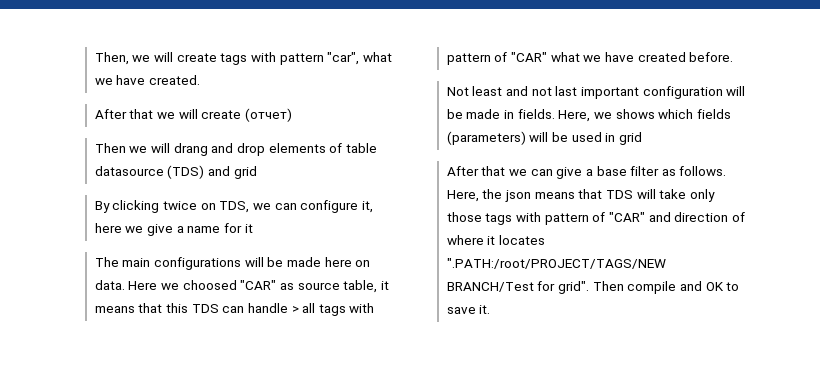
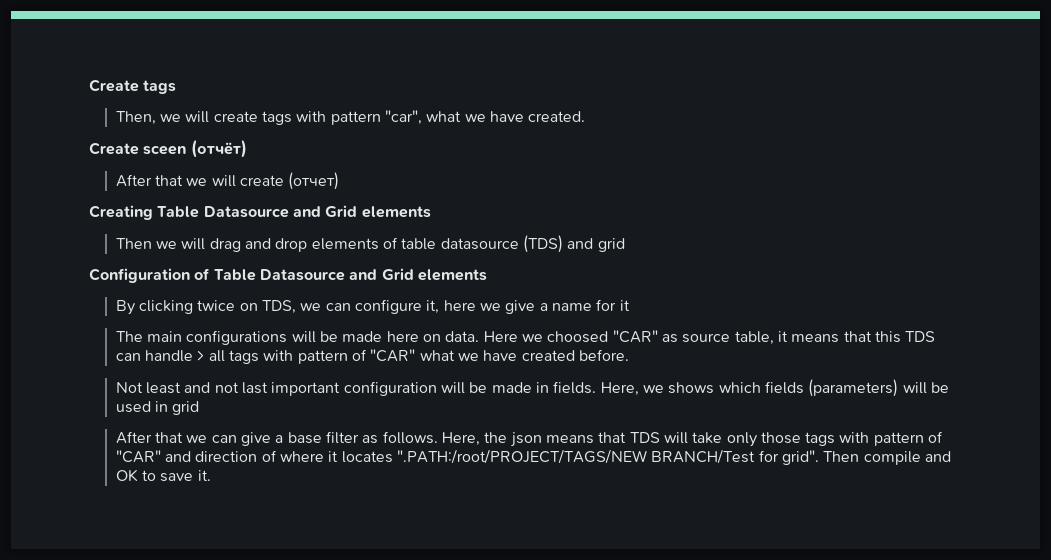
+ Create tags
+ Create sceen (отчёт)
+ Creating Table Datasource and Grid elements
- Then we will drang and drop elements of table datasource (TDS) and grid
+ Then we will drag and drop elements of table datasource (TDS) and grid
+ Configuration of Table Datasource and Grid elements

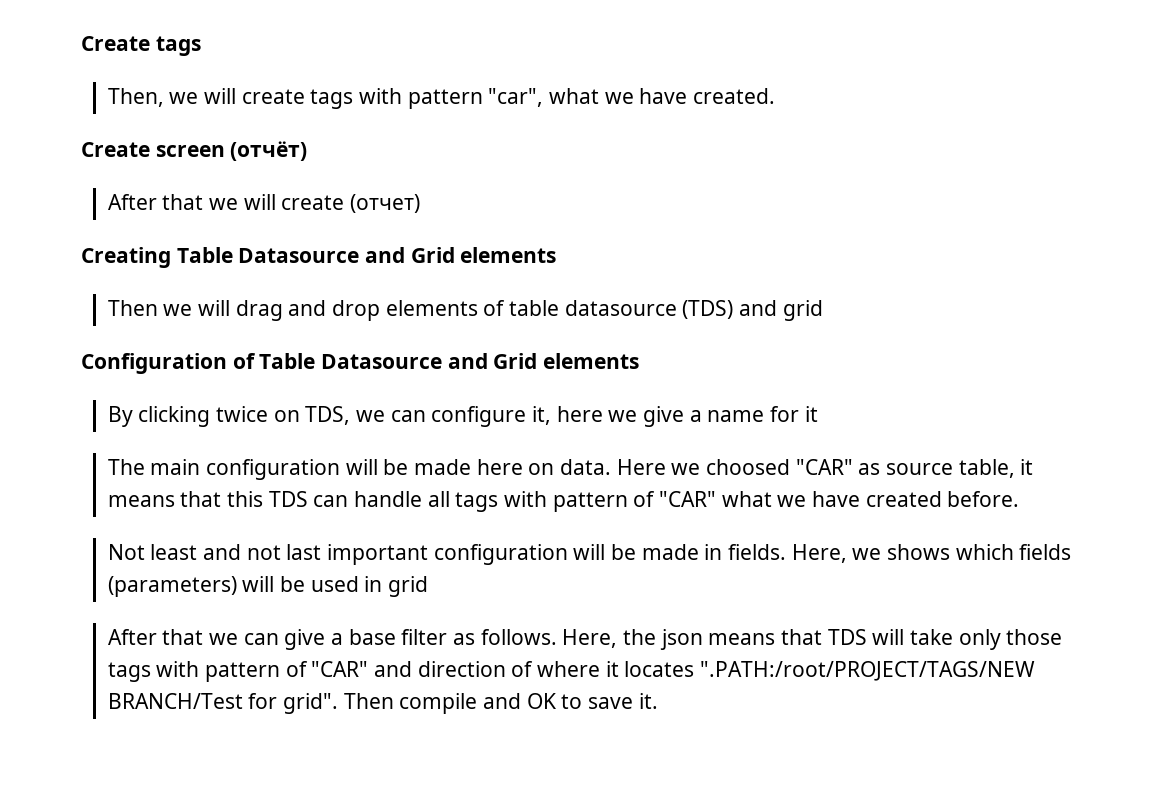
- Create sceen (отчёт)
+ Create screen (отчёт)
- The main configurations will be made here on data.
+ The main configuration will be made here on data.
- Here we choosed "CAR" as source table, it means that this TDS can handle > all tags with pattern of "CAR" what we have created before.
+ Here we choosed "CAR" as source table, it means that this TDS can handle all tags with pattern of "CAR" what we have created before.

